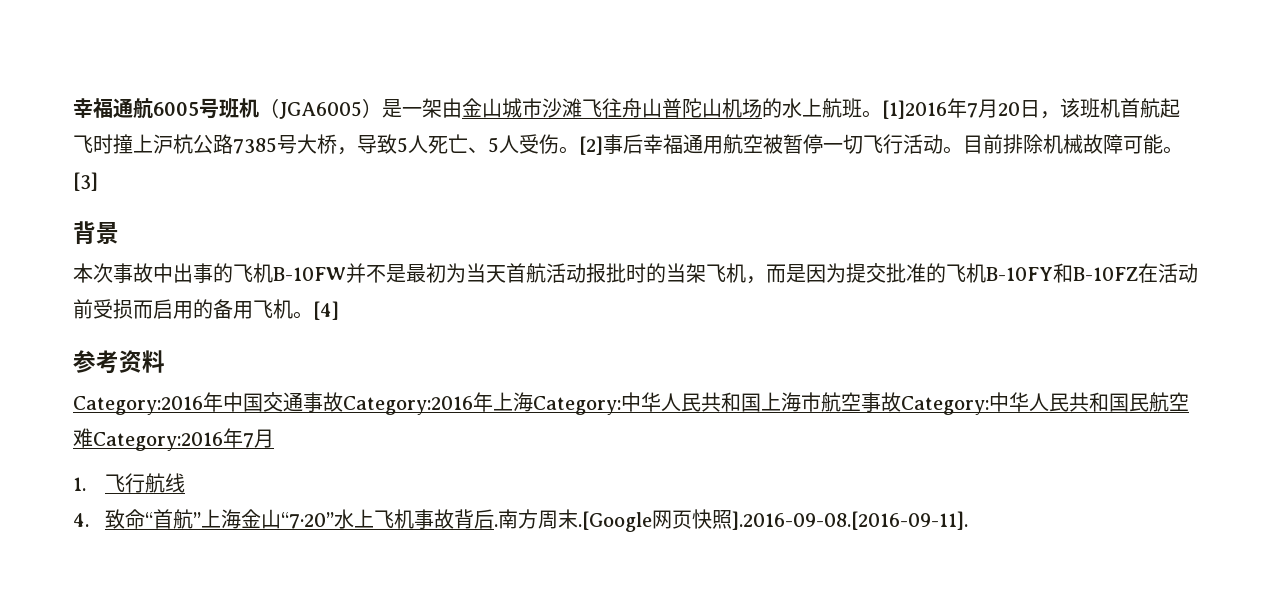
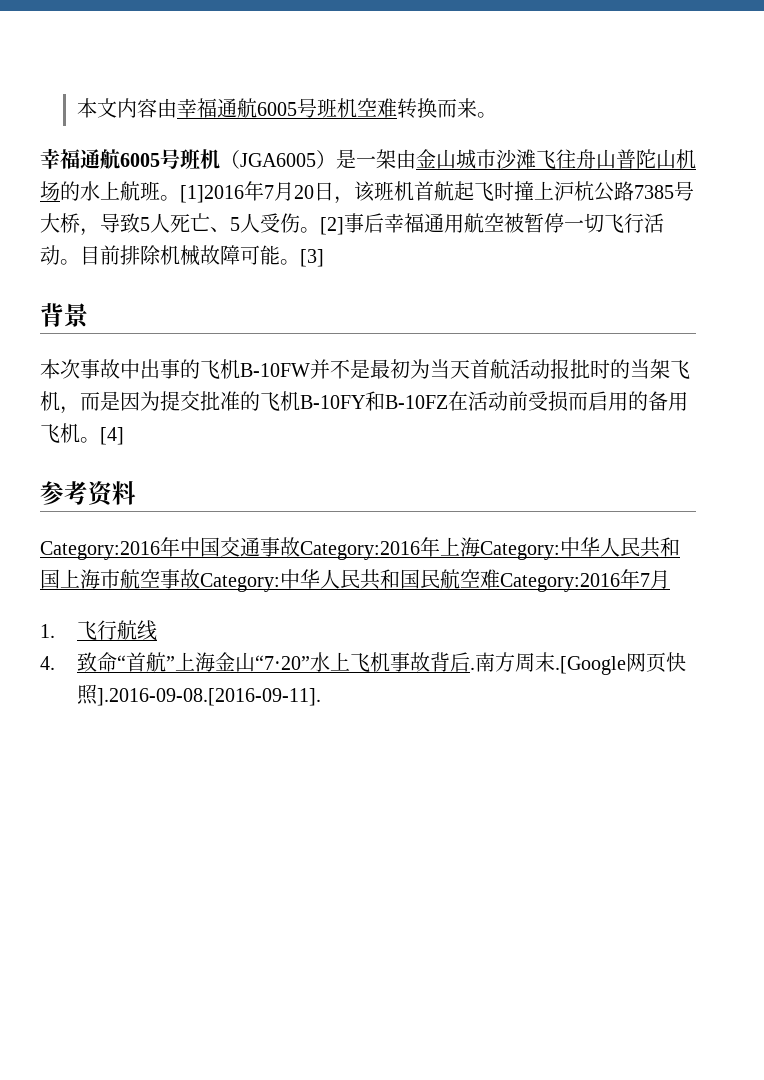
+ 本文内容由幸福通航6005号班机空难转换而来。

